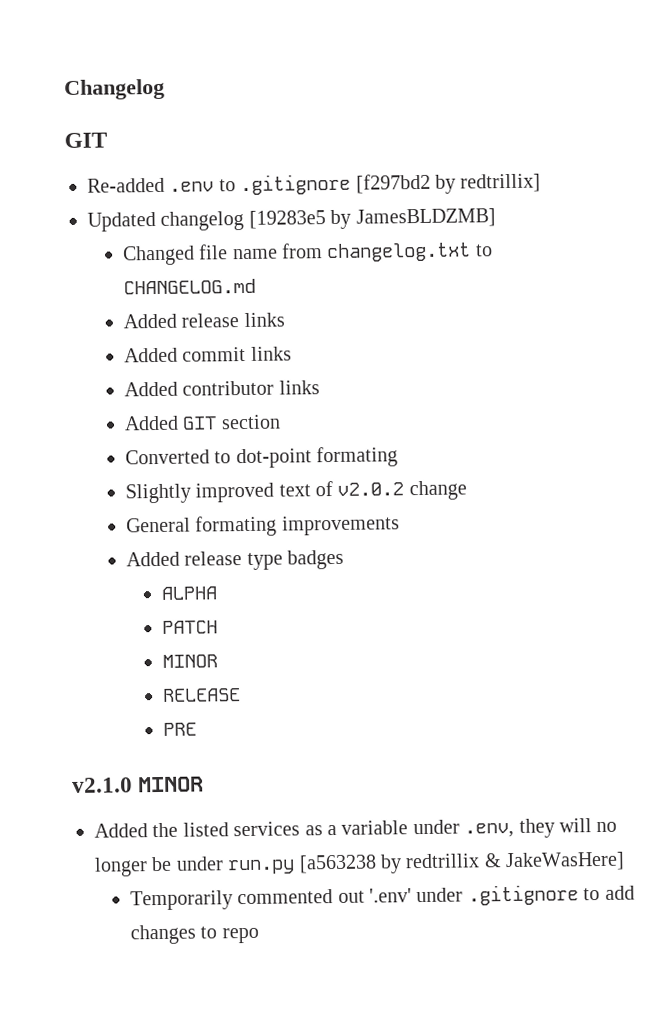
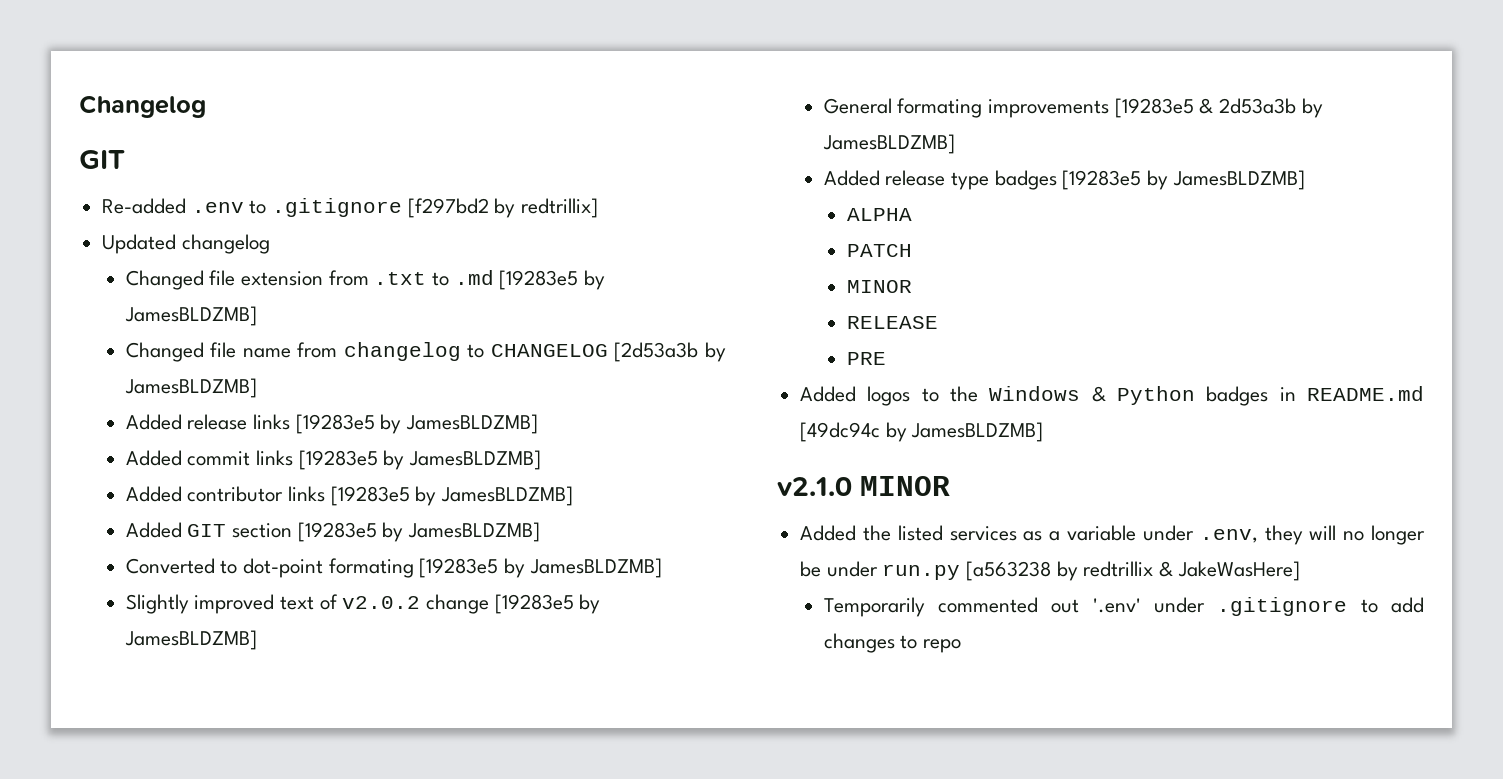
- Updated changelog [19283e5 by JamesBLDZMB]
+ Updated changelog
+ Changed file extension from .txt to .md [19283e5 by JamesBLDZMB]
- Changed file name from changelog.txt to CHANGELOG.md
+ Changed file name from changelog to CHANGELOG [2d53a3b by JamesBLDZMB]
- Added release links
+ Added release links [19283e5 by JamesBLDZMB]
- Added commit links
+ Added commit links [19283e5 by JamesBLDZMB]
- Added contributor links
+ Added contributor links [19283e5 by JamesBLDZMB]
- Added GIT section
+ Added GIT section [19283e5 by JamesBLDZMB]
- Converted to dot-point formating
+ Converted to dot-point formating [19283e5 by JamesBLDZMB]
- Slightly improved text of v2.0.2 change
+ Slightly improved text of v2.0.2 change [19283e5 by JamesBLDZMB]
- General formating improvements
+ General formating improvements [19283e5 & 2d53a3b by JamesBLDZMB]
- Added release type badges
+ Added release type badges [19283e5 by JamesBLDZMB]
+ Added logos to the Windows & Python badges in README.md [49dc94c by JamesBLDZMB]

